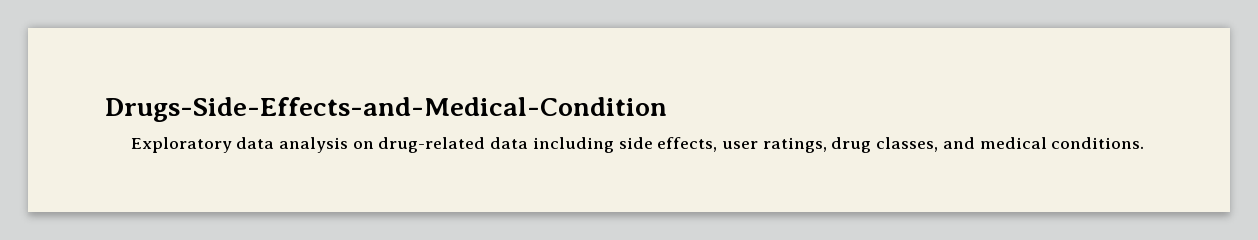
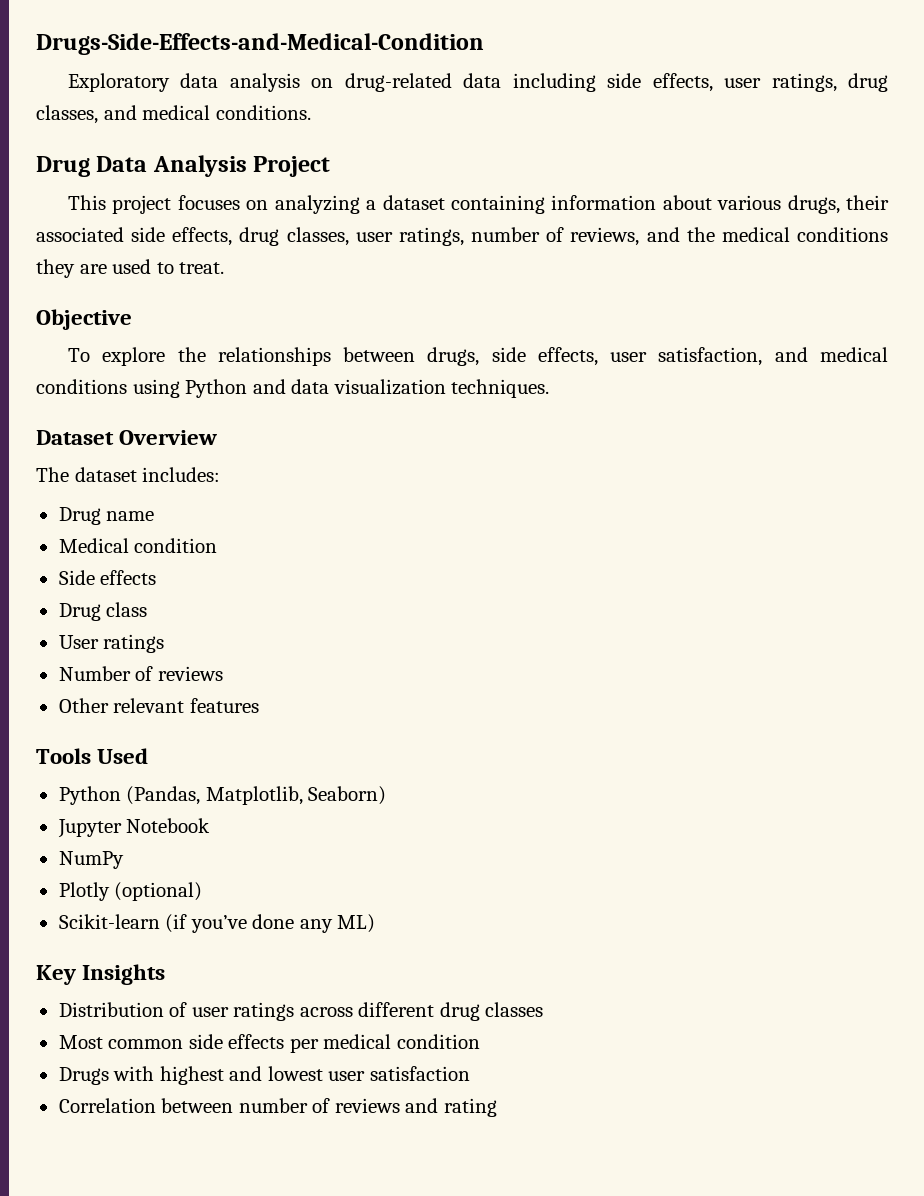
+ Drug Data Analysis Project
+ This project focuses on analyzing a dataset containing information about various drugs, their associated side effects, drug classes, user ratings, number of reviews, and the medical conditions they are used to treat.
+ Objective
+ To explore the relationships between drugs, side effects, user satisfaction, and medical conditions using Python and data visualization techniques.
+ Dataset Overview
+ The dataset includes:
+ Drug name
+ Medical condition
+ Side effects
+ Drug class
+ User ratings
+ Number of reviews
+ Other relevant features
+ Tools Used
+ Python (Pandas, Matplotlib, Seaborn)
+ Jupyter Notebook
+ NumPy
+ Plotly (optional)
+ Scikit-learn (if you’ve done any ML)
+ Key Insights
+ Distribution of user ratings across different drug classes
+ Most common side effects per medical condition
+ Drugs with highest and lowest user satisfaction
+ Correlation between number of reviews and rating

